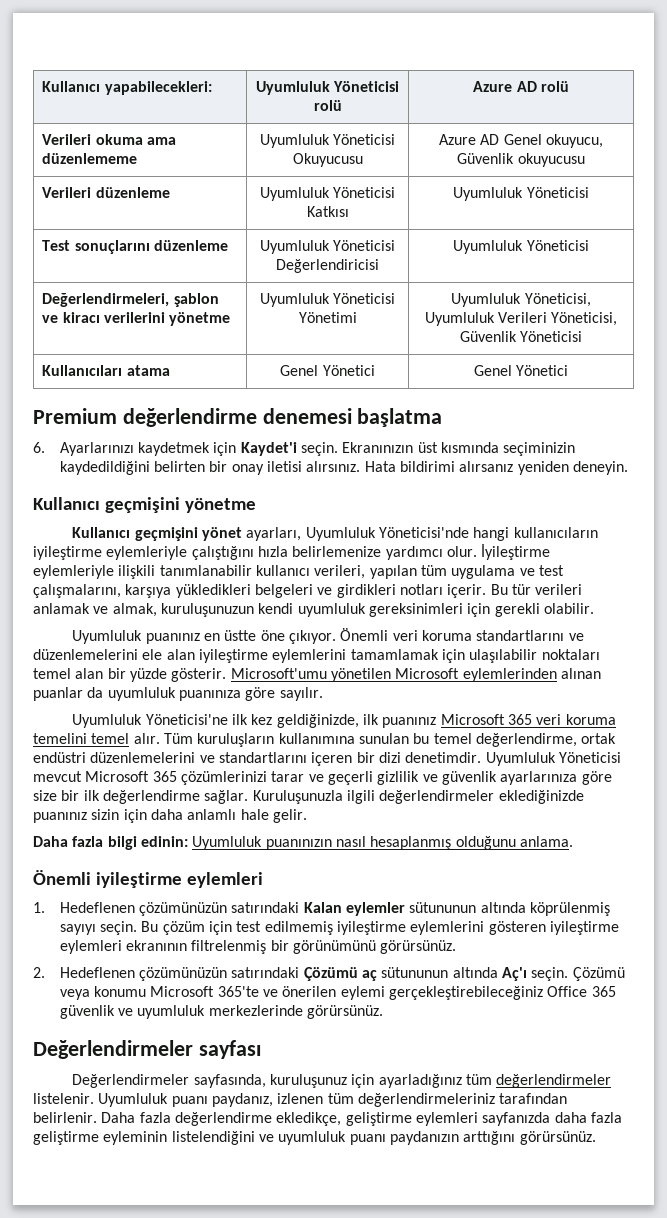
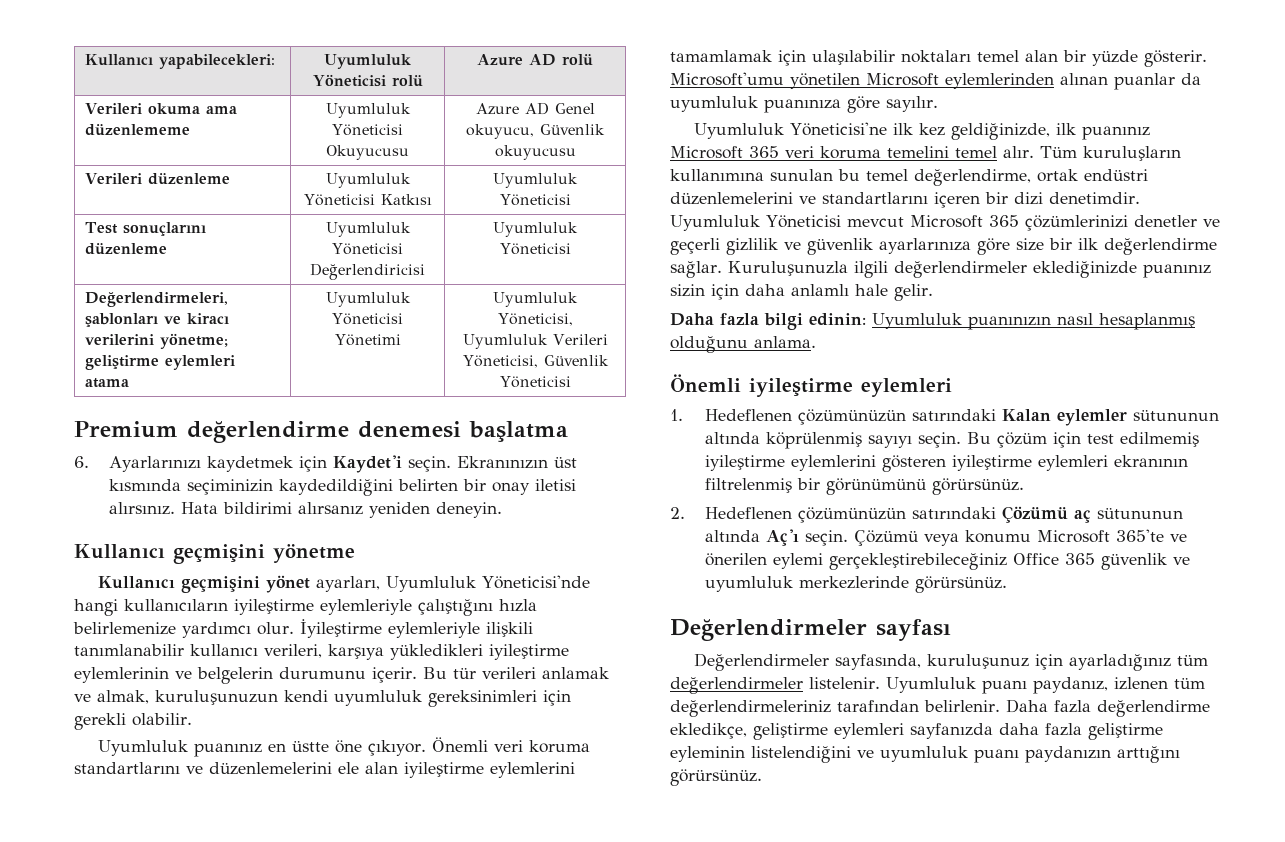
- Değerlendirmeleri, şablon ve kiracı verilerini yönetme | Uyumluluk Yöneticisi Yönetimi | Uyumluluk Yöneticisi, Uyumluluk Verileri Yöneticisi, Güvenlik Yöneticisi
+ Değerlendirmeleri, şablonları ve kiracı verilerini yönetme; geliştirme eylemleri atama | Uyumluluk Yöneticisi Yönetimi | Uyumluluk Yöneticisi, Uyumluluk Verileri Yöneticisi, Güvenlik Yöneticisi
- Kullanıcıları atama | Genel Yönetici | Genel Yönetici
- İyileştirme eylemleriyle ilişkili tanımlanabilir kullanıcı verileri, yapılan tüm uygulama ve test çalışmalarını, karşıya yükledikleri belgeleri ve girdikleri notları içerir.
+ İyileştirme eylemleriyle ilişkili tanımlanabilir kullanıcı verileri, karşıya yükledikleri iyileştirme eylemlerinin ve belgelerin durumunu içerir.
- Uyumluluk Yöneticisi mevcut Microsoft 365 çözümlerinizi tarar ve geçerli gizlilik ve güvenlik ayarlarınıza göre size bir ilk değerlendirme sağlar.
+ Uyumluluk Yöneticisi mevcut Microsoft 365 çözümlerinizi denetler ve geçerli gizlilik ve güvenlik ayarlarınıza göre size bir ilk değerlendirme sağlar.

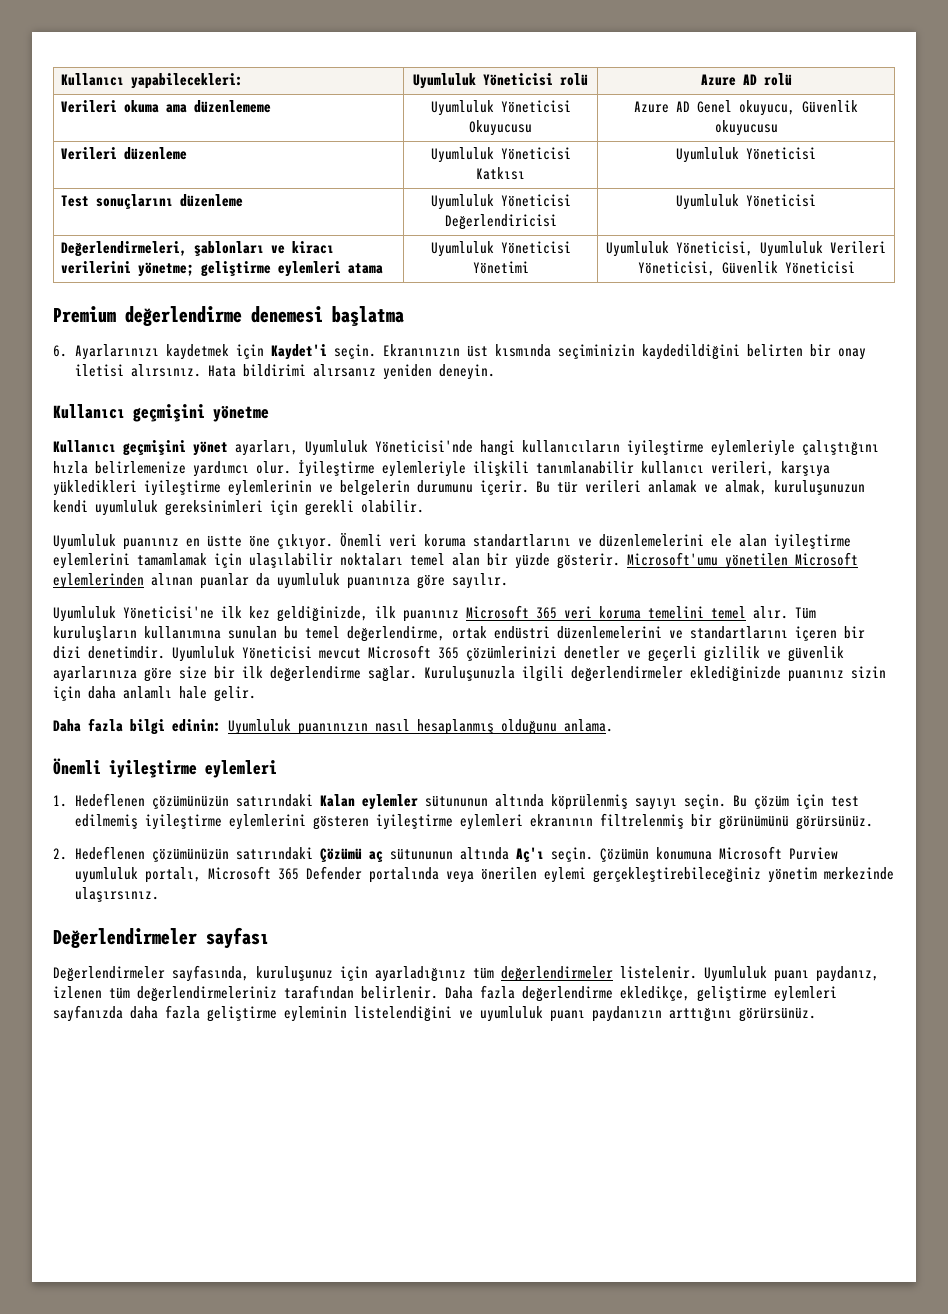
- Çözümü veya konumu Microsoft 365'te ve önerilen eylemi gerçekleştirebileceğiniz Office 365 güvenlik ve uyumluluk merkezlerinde görürsünüz.
+ Çözümün konumuna Microsoft Purview uyumluluk portalı, Microsoft 365 Defender portalında veya önerilen eylemi gerçekleştirebileceğiniz yönetim merkezinde ulaşırsınız.

